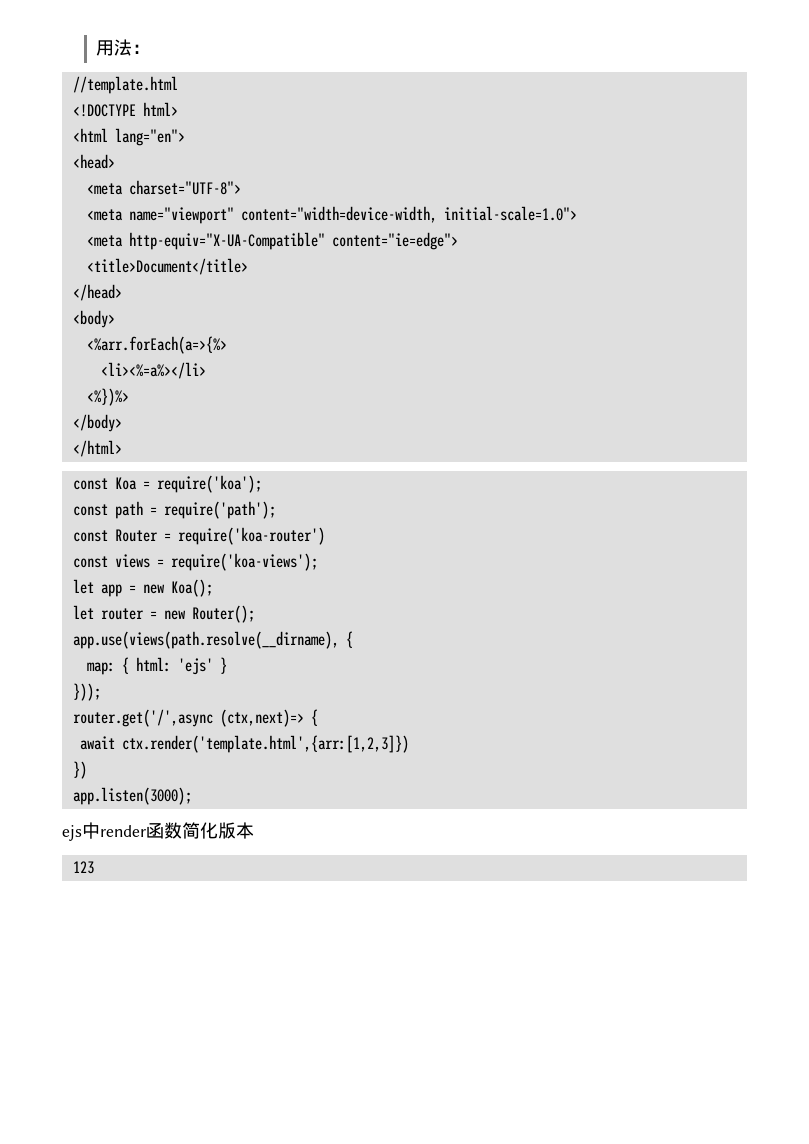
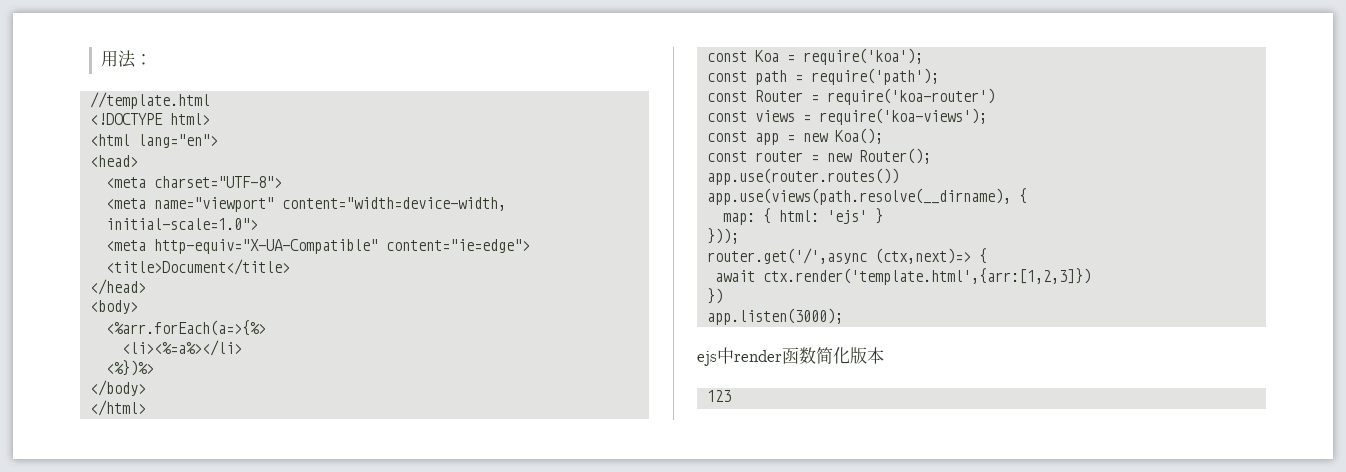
- let app = new Koa();
+ const app = new Koa();
- let router = new Router();
+ const router = new Router();
+ app.use(router.routes())

